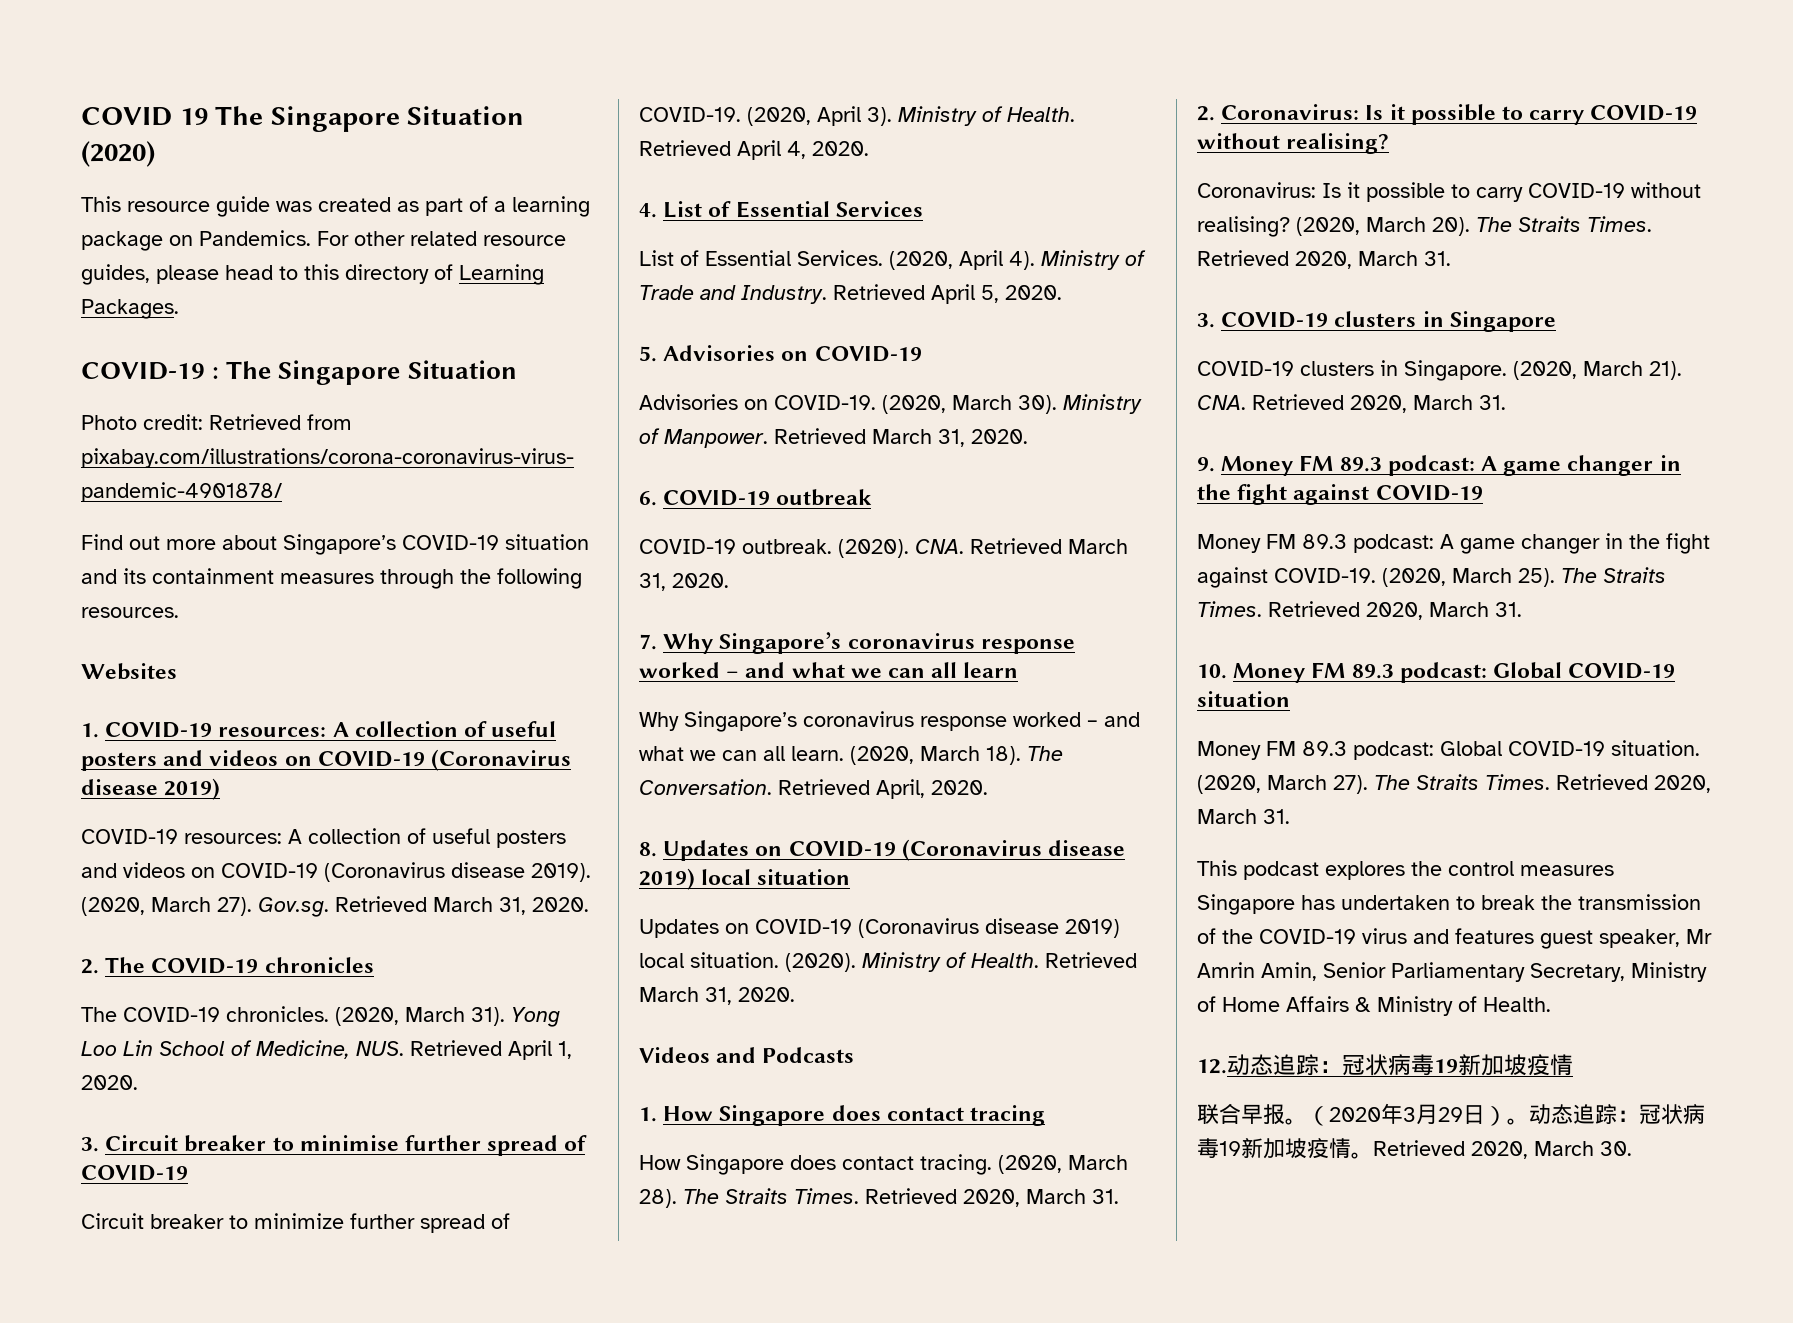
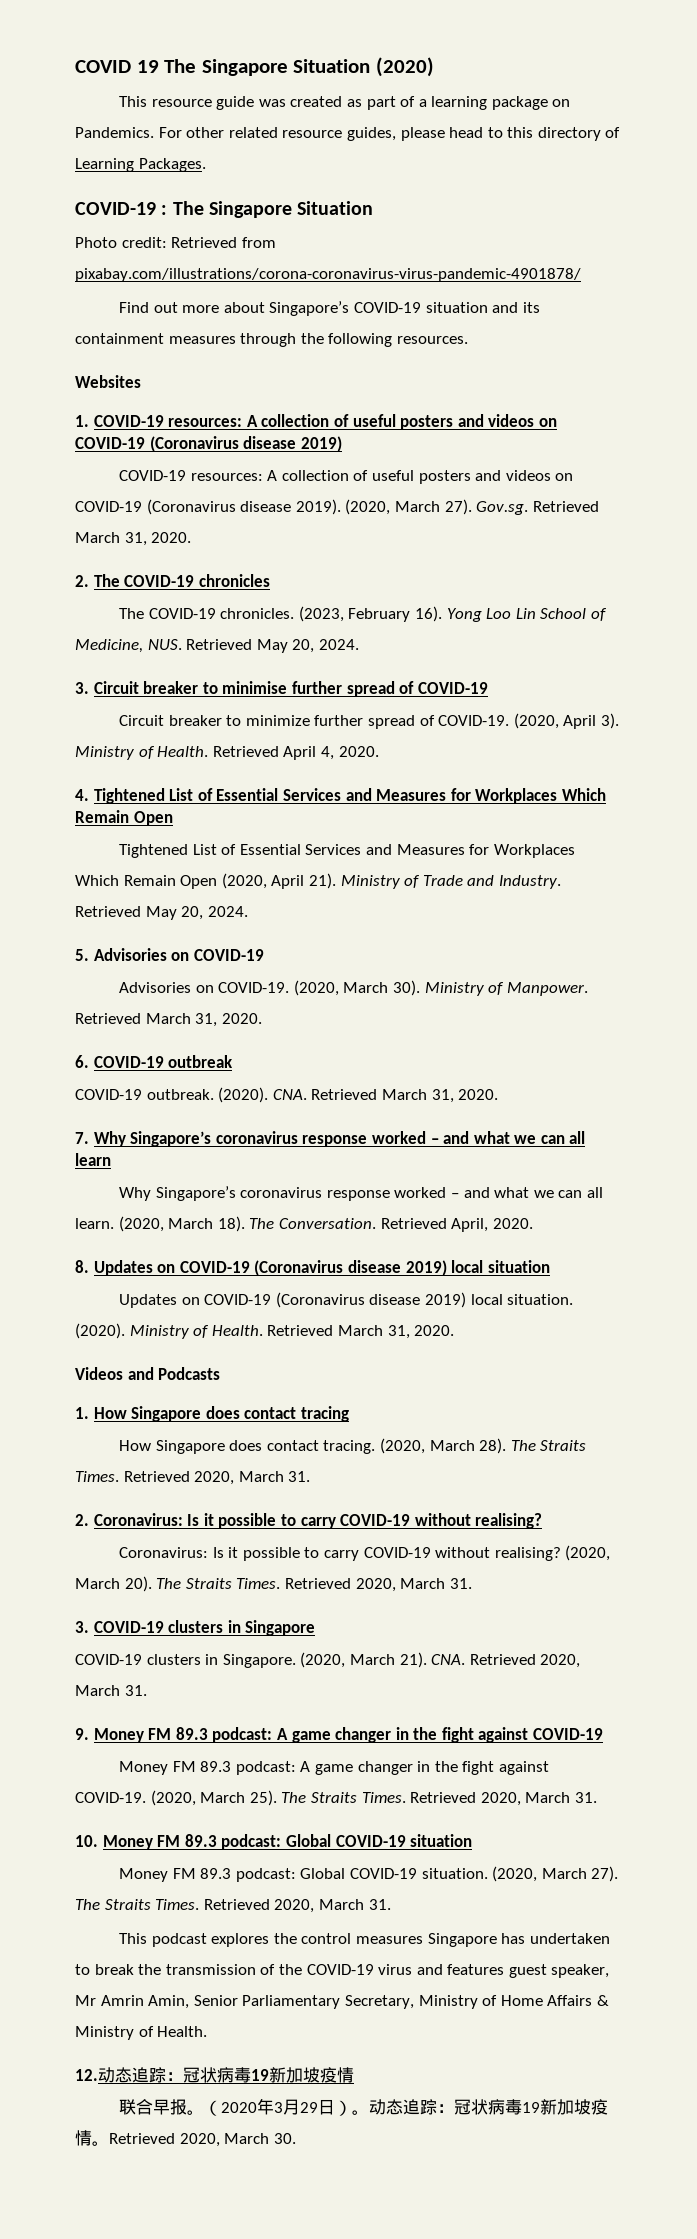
- (2020, March 31).
+ (2023, February 16).
- Yong Loo Lin School of Medicine, NUS. Retrieved April 1, 2020.
+ Yong Loo Lin School of Medicine, NUS. Retrieved May 20, 2024.
- 4. List of Essential Services
- List of Essential Services. (2020, April 4).
+ 4. Tightened List of Essential Services and Measures for Workplaces Which Remain Open
+ Tightened List of Essential Services and Measures for Workplaces Which Remain Open (2020, April 21).
- Ministry of Trade and Industry. Retrieved April 5, 2020.
+ Ministry of Trade and Industry. Retrieved May 20, 2024.

